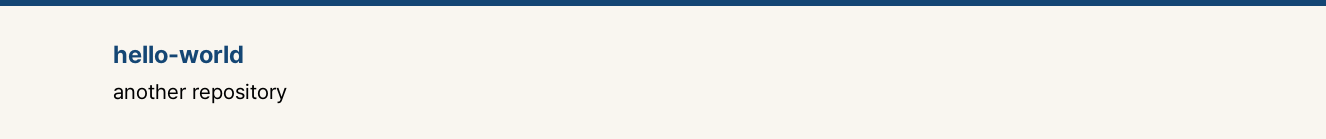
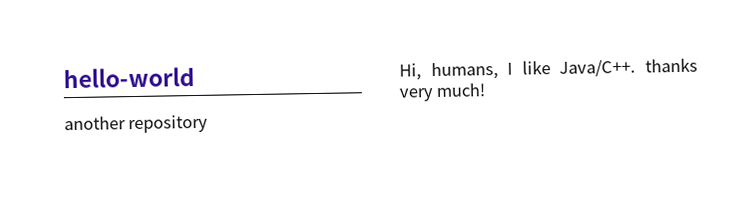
+ Hi, humans, I like Java/C++. thanks very much!

